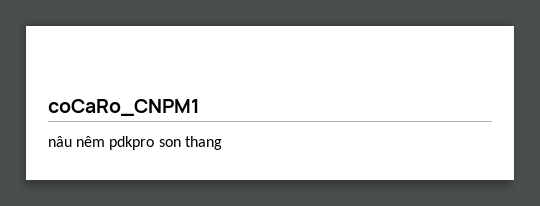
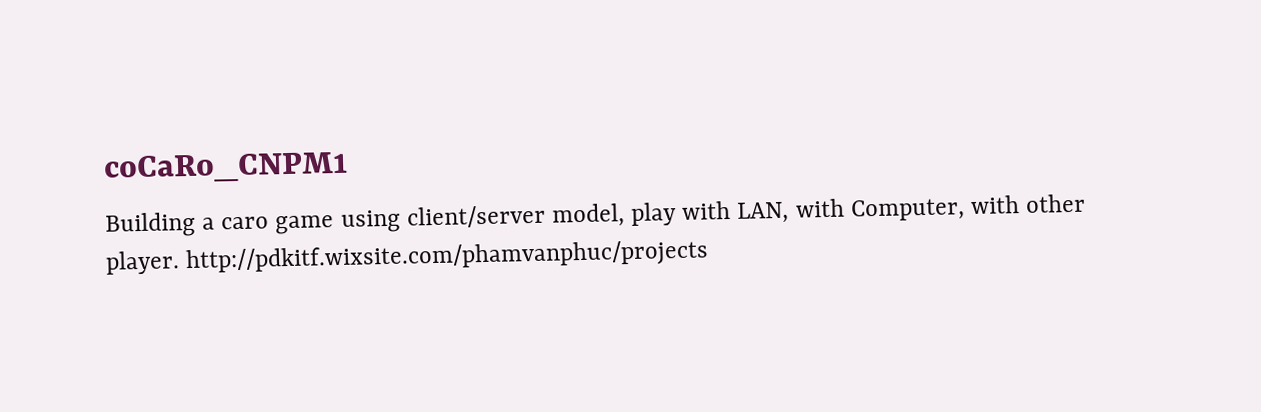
- nâu nêm pdkpro son thang
+ Building a caro game using client/server model, play with LAN, with Computer, with other player. http://pdkitf.wixsite.com/phamvanphuc/projects

